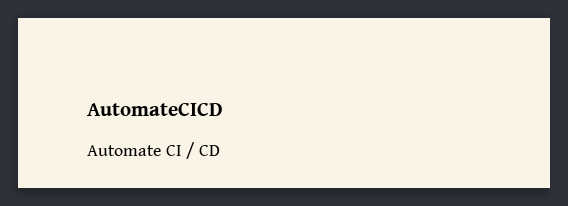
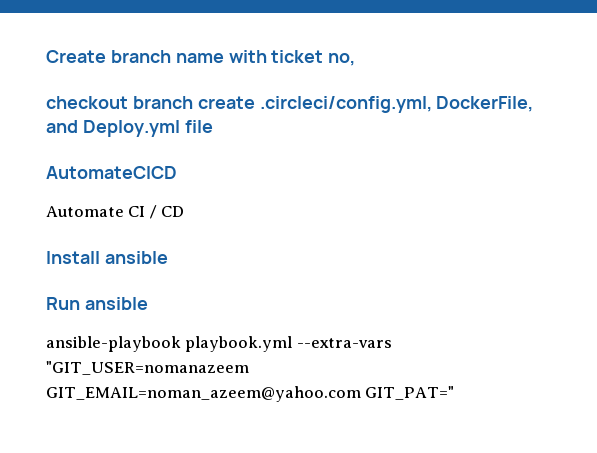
+ Create branch name with ticket no,
+ checkout branch create .circleci/config.yml, DockerFile, and Deploy.yml file
+ Install ansible
+ Run ansible
+ ansible-playbook playbook.yml --extra-vars "GIT_USER=nomanazeem GIT_EMAIL=noman_azeem@yahoo.com GIT_PAT="

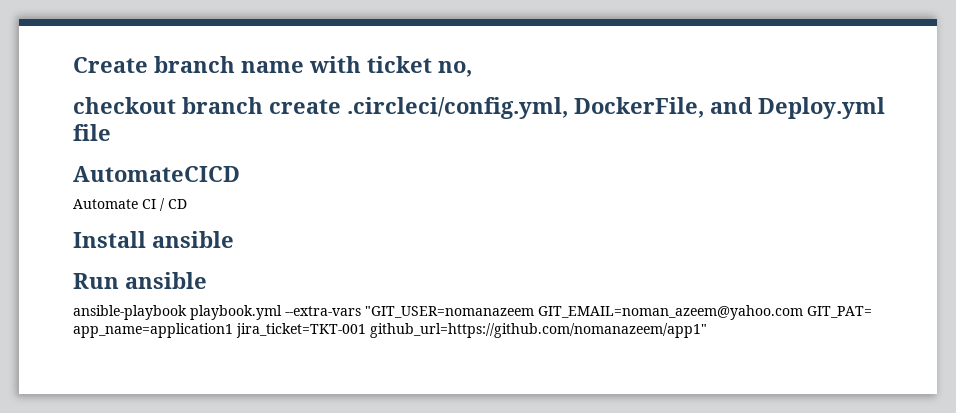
- ansible-playbook playbook.yml --extra-vars "GIT_USER=nomanazeem GIT_EMAIL=noman_azeem@yahoo.com GIT_PAT="
+ ansible-playbook playbook.yml --extra-vars "GIT_USER=nomanazeem GIT_EMAIL=noman_azeem@yahoo.com GIT_PAT= app_name=application1 jira_ticket=TKT-001 github_url=https://github.com/nomanazeem/app1"

